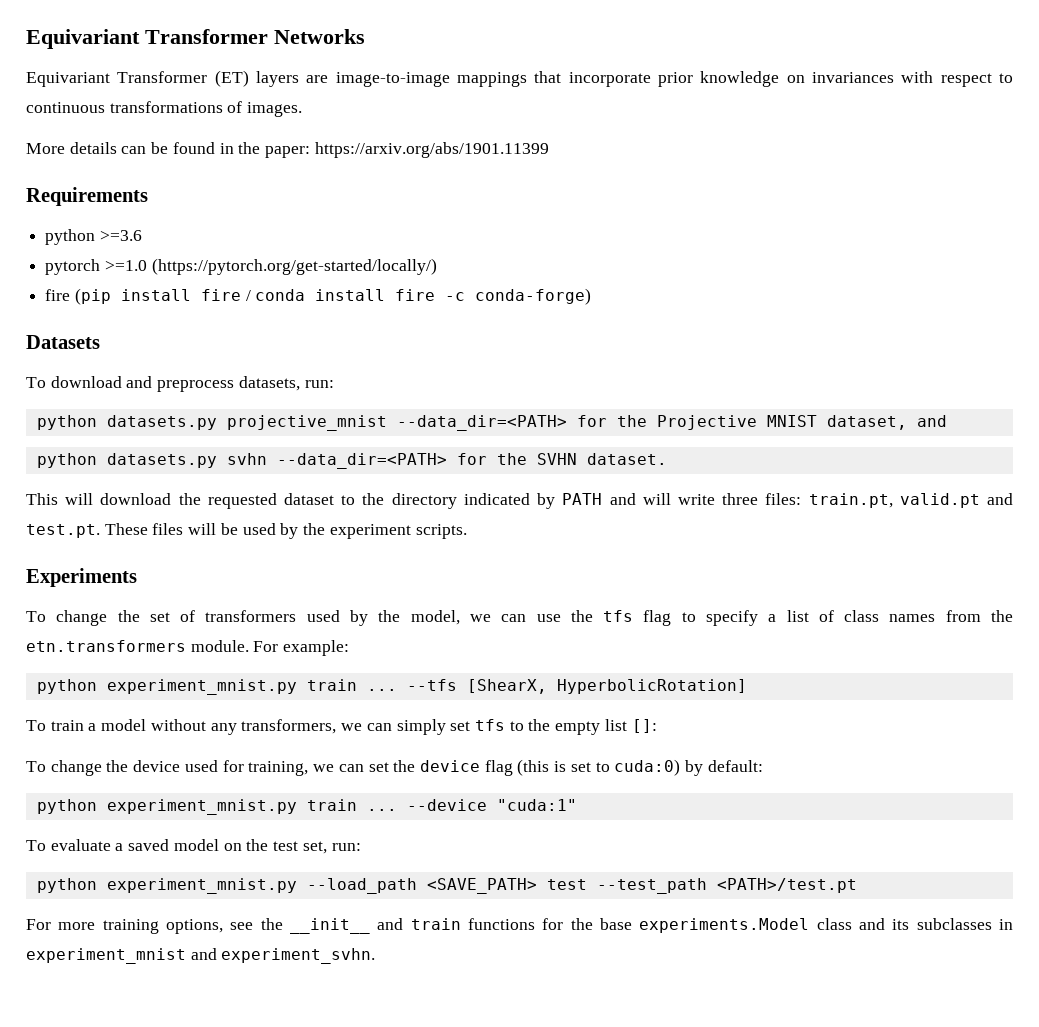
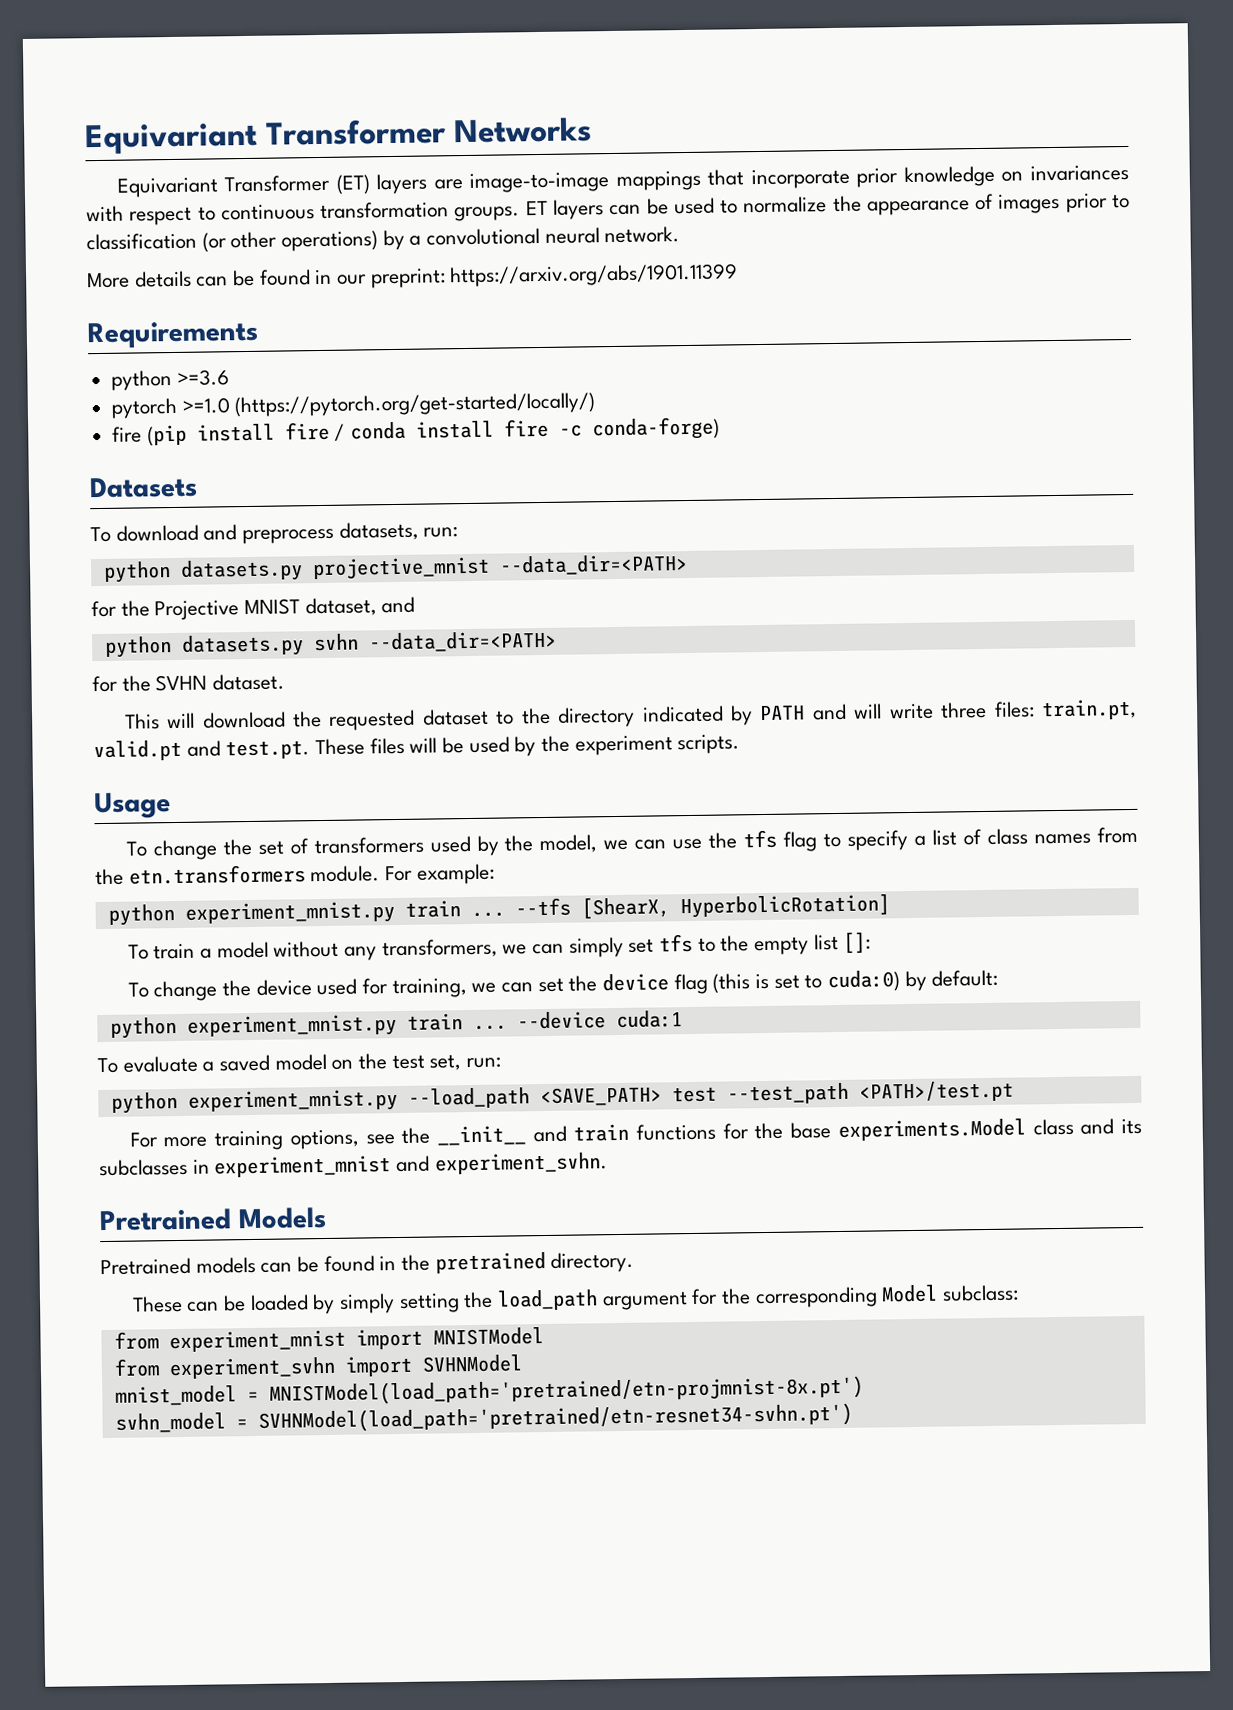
- Equivariant Transformer (ET) layers are image-to-image mappings that incorporate prior knowledge on invariances with respect to continuous transformations of images.
+ Equivariant Transformer (ET) layers are image-to-image mappings that incorporate prior knowledge on invariances with respect to continuous transformation groups. ET layers can be used to normalize the appearance of images prior to classification (or other operations) by a convolutional neural network.
- More details can be found in the paper: https://arxiv.org/abs/1901.11399
+ More details can be found in our preprint: https://arxiv.org/abs/1901.11399
- python datasets.py projective_mnist --data_dir=<PATH> for the Projective MNIST dataset, and
+ python datasets.py projective_mnist --data_dir=<PATH>
+ for the Projective MNIST dataset, and
- python datasets.py svhn --data_dir=<PATH> for the SVHN dataset.
+ python datasets.py svhn --data_dir=<PATH>
+ for the SVHN dataset.
- Experiments
+ Usage
- --device "cuda:1"
+ --device cuda:1
+ Pretrained Models
+ Pretrained models can be found in the pretrained directory.
+ These can be loaded by simply setting the load_path argument for the corresponding Model subclass:
+ from experiment_mnist import MNISTModel
+ from experiment_svhn import SVHNModel
+ mnist_model = MNISTModel(load_path='pretrained/etn-projmnist-8x.pt')
+ svhn_model = SVHNModel(load_path='pretrained/etn-resnet34-svhn.pt')

